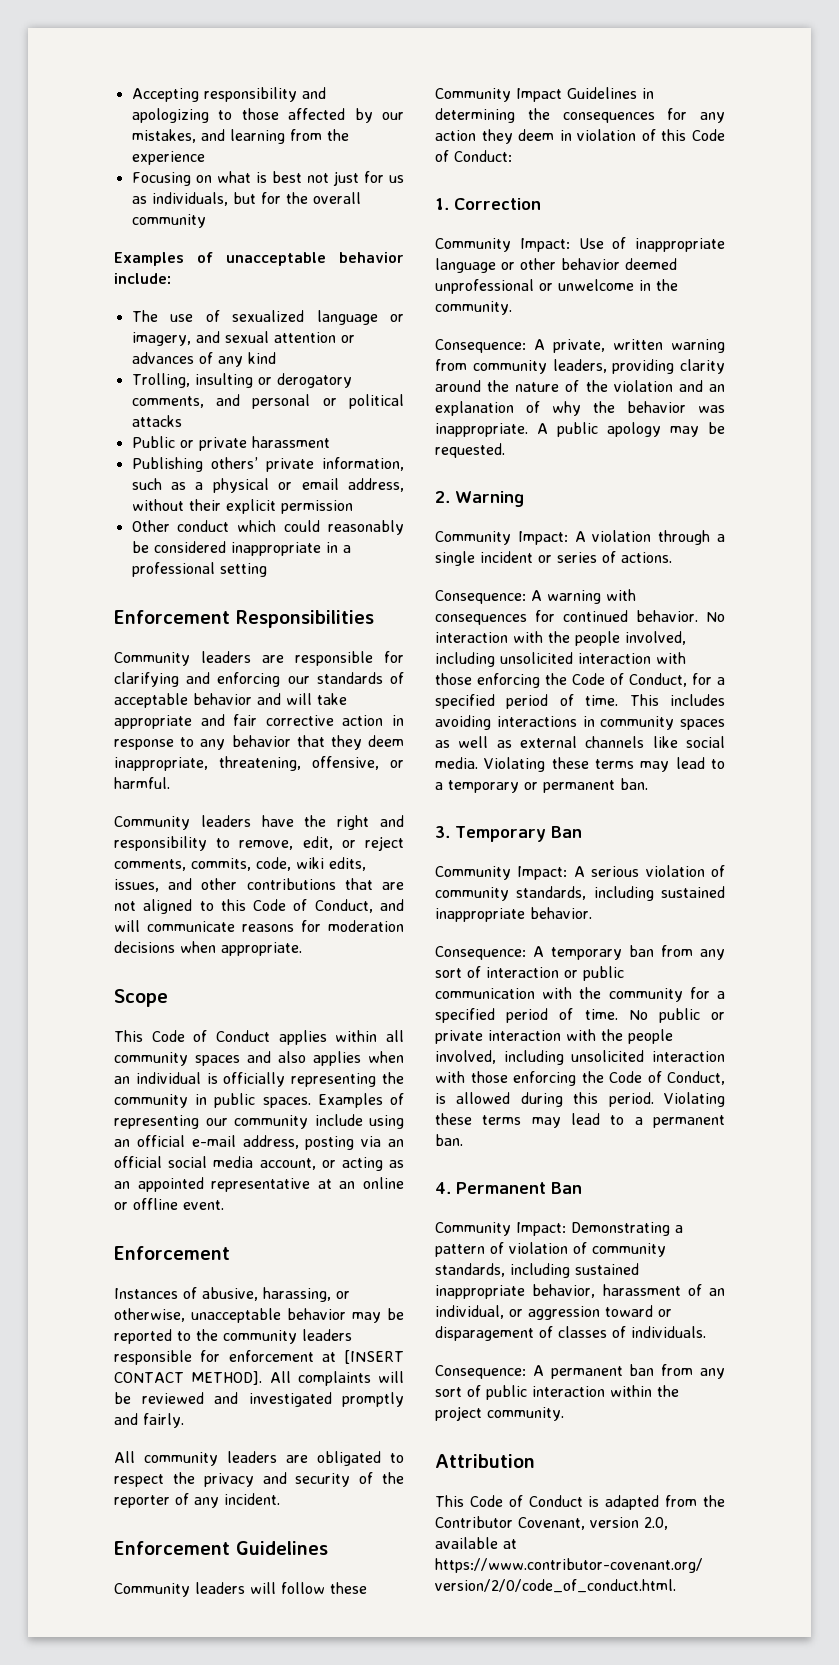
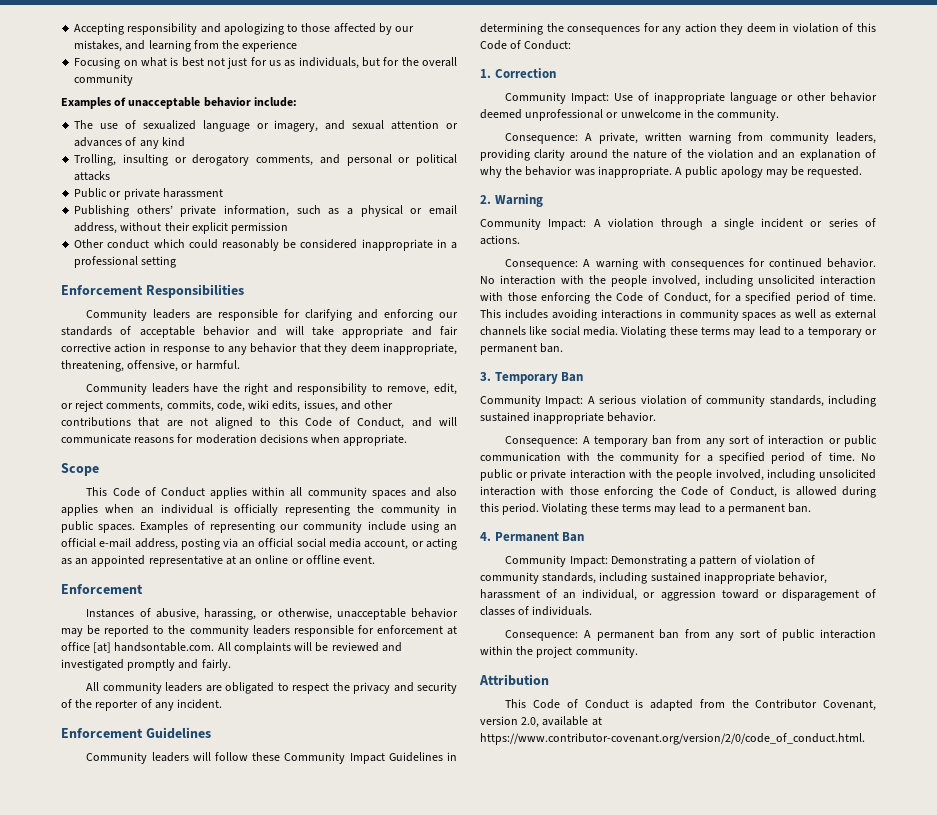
- Instances of abusive, harassing, or otherwise, unacceptable behavior may be reported to the community leaders responsible for enforcement at [INSERT CONTACT METHOD]. All complaints will be reviewed and investigated promptly and fairly.
+ Instances of abusive, harassing, or otherwise, unacceptable behavior may be reported to the community leaders responsible for enforcement at office [at] handsontable.com. All complaints will be reviewed and investigated promptly and fairly.

